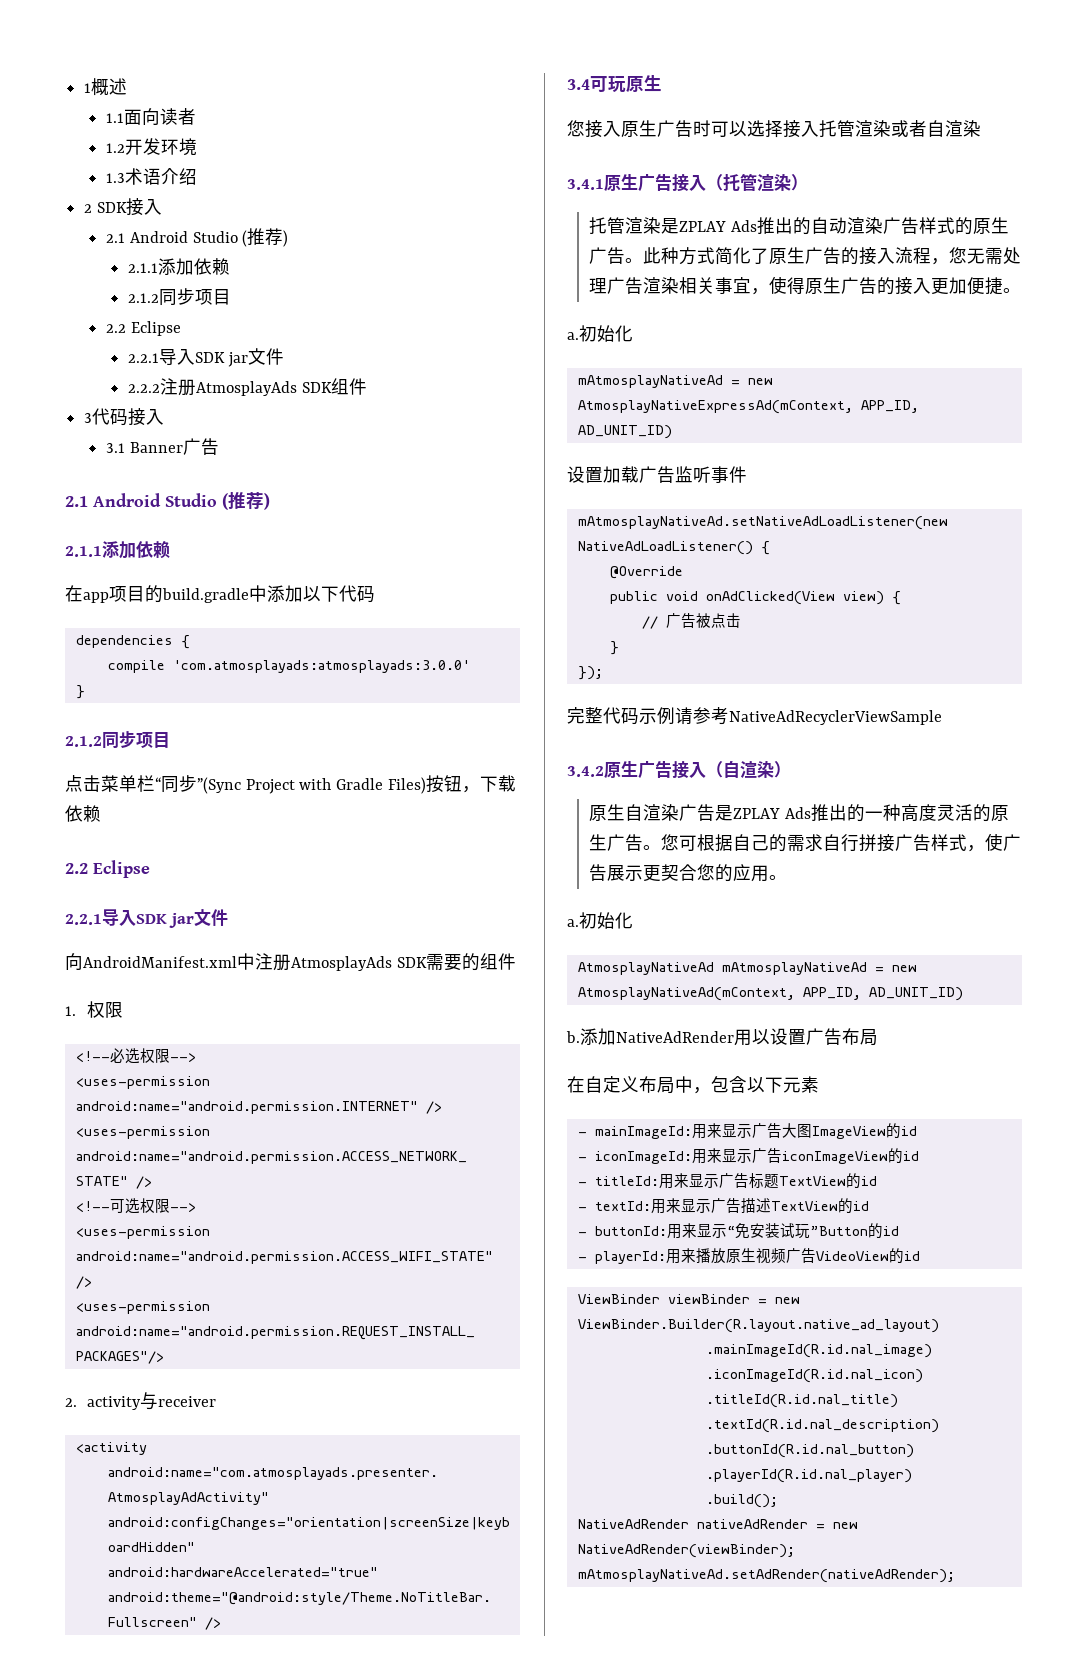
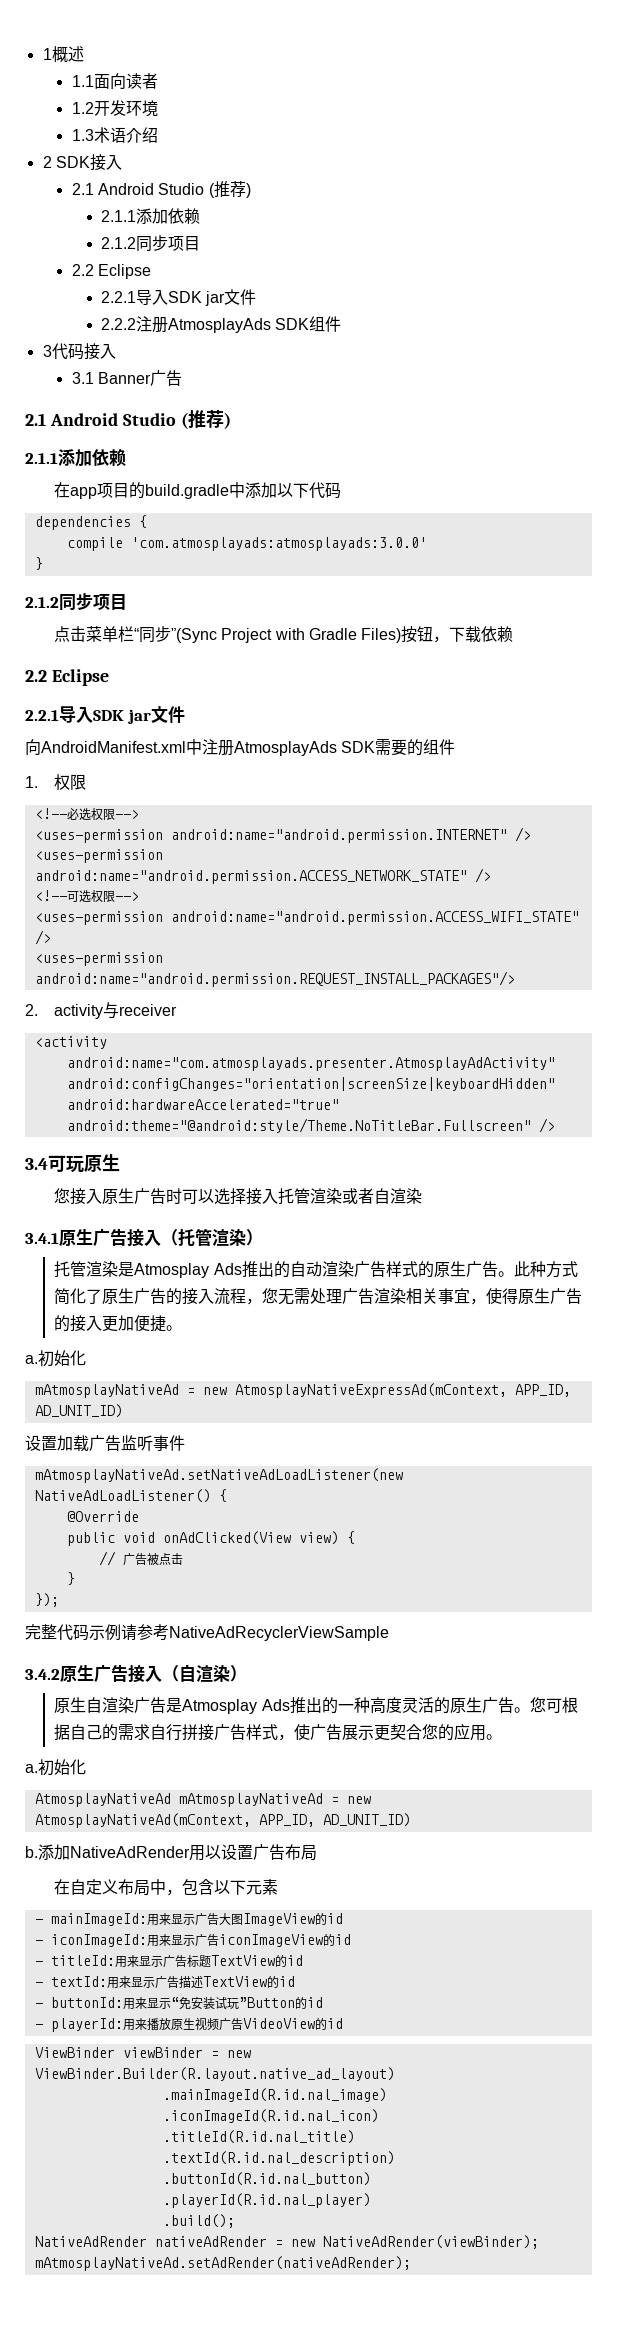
- 托管渲染是ZPLAY Ads推出的自动渲染广告样式的原生广告。
+ 托管渲染是Atmosplay Ads推出的自动渲染广告样式的原生广告。
- 原生自渲染广告是ZPLAY Ads推出的一种高度灵活的原生广告。
+ 原生自渲染广告是Atmosplay Ads推出的一种高度灵活的原生广告。

